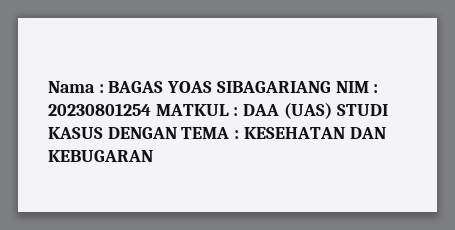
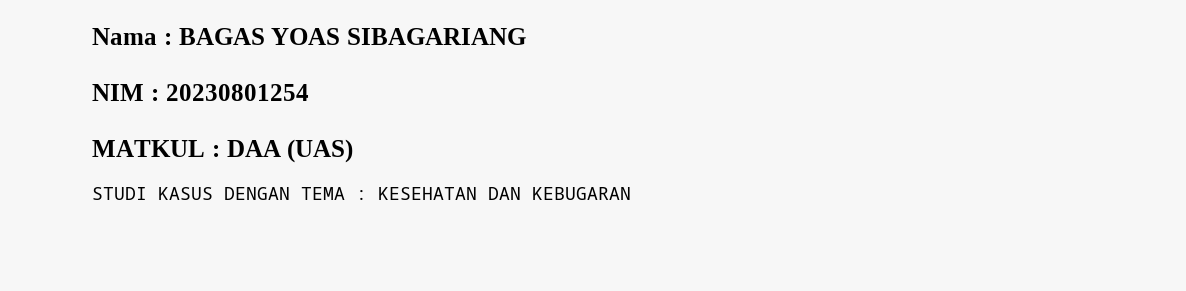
- Nama : BAGAS YOAS SIBAGARIANG NIM : 20230801254 MATKUL : DAA (UAS) STUDI KASUS DENGAN TEMA : KESEHATAN DAN KEBUGARAN
+ Nama : BAGAS YOAS SIBAGARIANG
+ NIM : 20230801254
+ MATKUL : DAA (UAS)
+ STUDI KASUS DENGAN TEMA : KESEHATAN DAN KEBUGARAN

